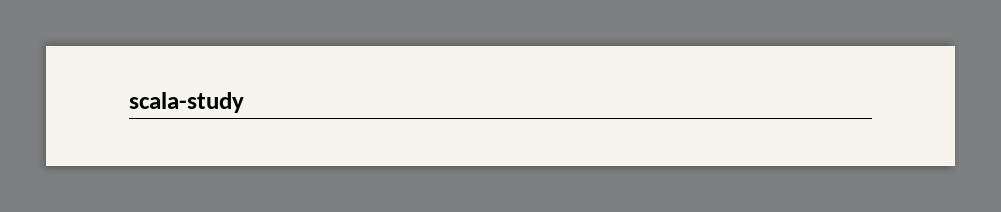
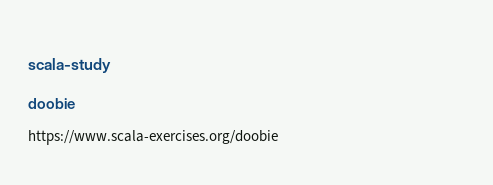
+ doobie
+ https://www.scala-exercises.org/doobie

